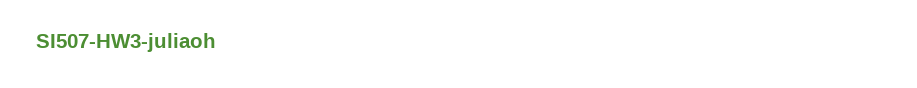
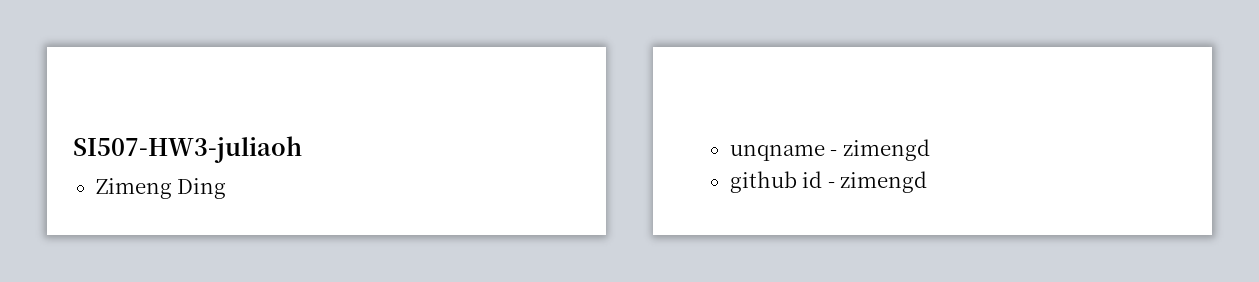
+ Zimeng Ding
+ unqname - zimengd
+ github id - zimengd

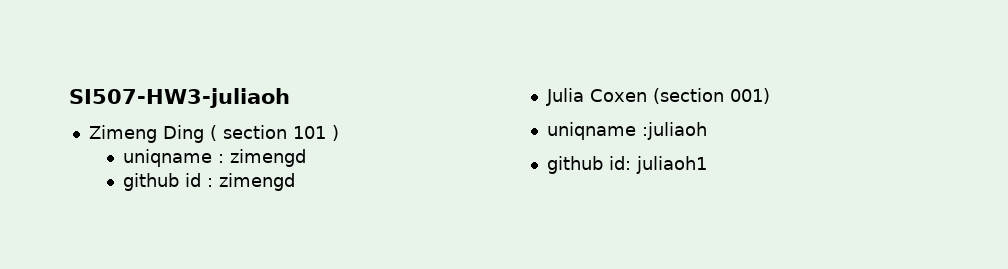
- Zimeng Ding
- unqname - zimengd
+ Zimeng Ding ( section 101 )
+ uniqname : zimengd
- github id - zimengd
+ github id : zimengd
+ Julia Coxen (section 001)
+ uniqname :juliaoh
+ github id: juliaoh1

